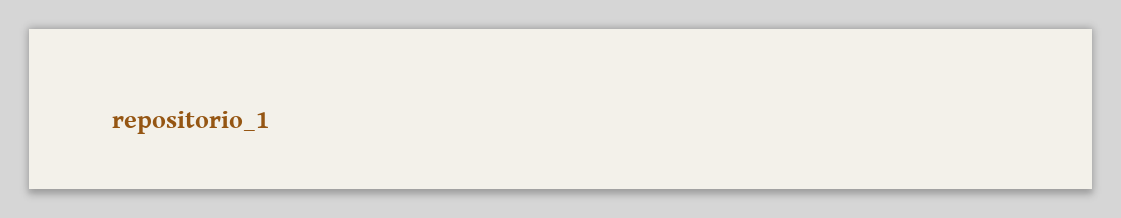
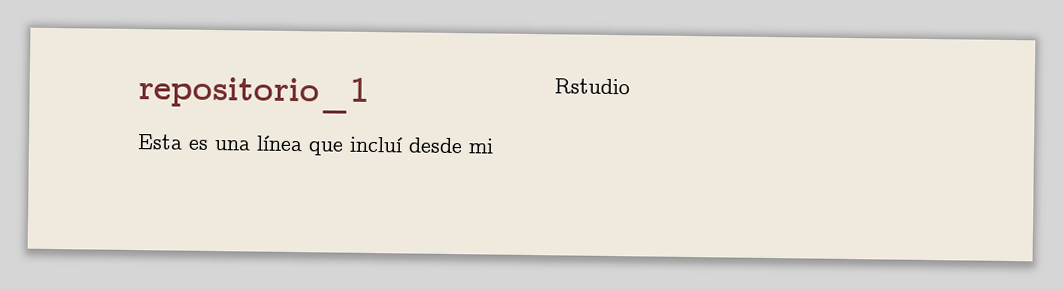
+ Esta es una línea que incluí desde mi Rstudio

